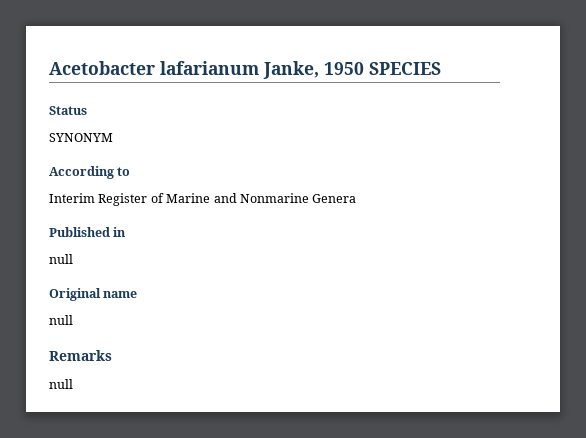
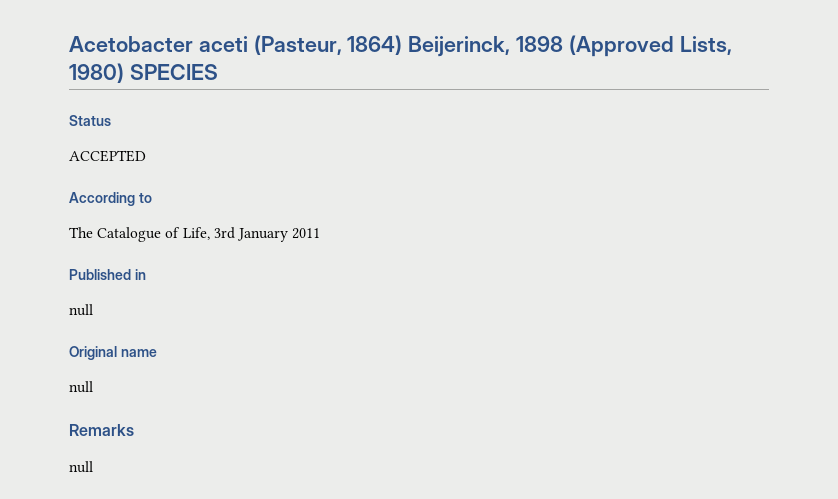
- Acetobacter lafarianum Janke, 1950 SPECIES
+ Acetobacter aceti (Pasteur, 1864) Beijerinck, 1898 (Approved Lists, 1980) SPECIES
- SYNONYM
+ ACCEPTED
- Interim Register of Marine and Nonmarine Genera
+ The Catalogue of Life, 3rd January 2011

